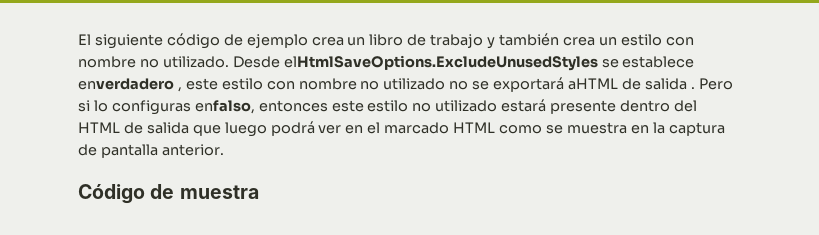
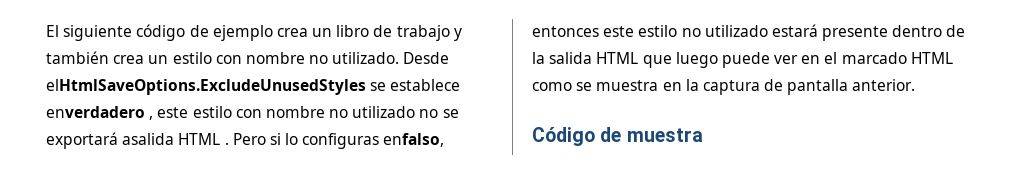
- Desde elHtmlSaveOptions.ExcludeUnusedStyles se establece enverdadero , este estilo con nombre no utilizado no se exportará aHTML de salida .
+ Desde elHtmlSaveOptions.ExcludeUnusedStyles se establece enverdadero , este estilo con nombre no utilizado no se exportará asalida HTML .
- Pero si lo configuras enfalso, entonces este estilo no utilizado estará presente dentro del HTML de salida que luego podrá ver en el marcado HTML como se muestra en la captura de pantalla anterior.
+ Pero si lo configuras enfalso, entonces este estilo no utilizado estará presente dentro de la salida HTML que luego puede ver en el marcado HTML como se muestra en la captura de pantalla anterior.

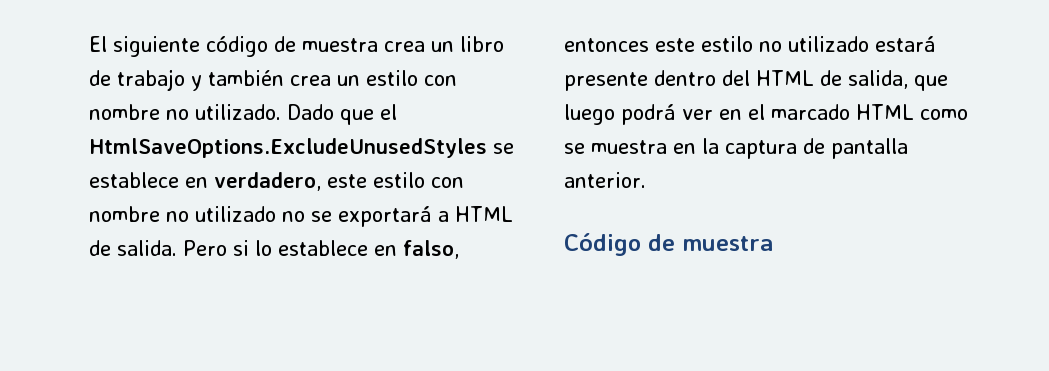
- El siguiente código de ejemplo crea un libro de trabajo y también crea un estilo con nombre no utilizado.
+ El siguiente código de muestra crea un libro de trabajo y también crea un estilo con nombre no utilizado.
- Desde elHtmlSaveOptions.ExcludeUnusedStyles se establece enverdadero , este estilo con nombre no utilizado no se exportará asalida HTML . Pero si lo configuras enfalso, entonces este estilo no utilizado estará presente dentro de la salida HTML que luego puede ver en el marcado HTML como se muestra en la captura de pantalla anterior.
+ Dado que el HtmlSaveOptions.ExcludeUnusedStyles se establece en verdadero, este estilo con nombre no utilizado no se exportará a HTML de salida. Pero si lo establece en falso, entonces este estilo no utilizado estará presente dentro del HTML de salida, que luego podrá ver en el marcado HTML como se muestra en la captura de pantalla anterior.

